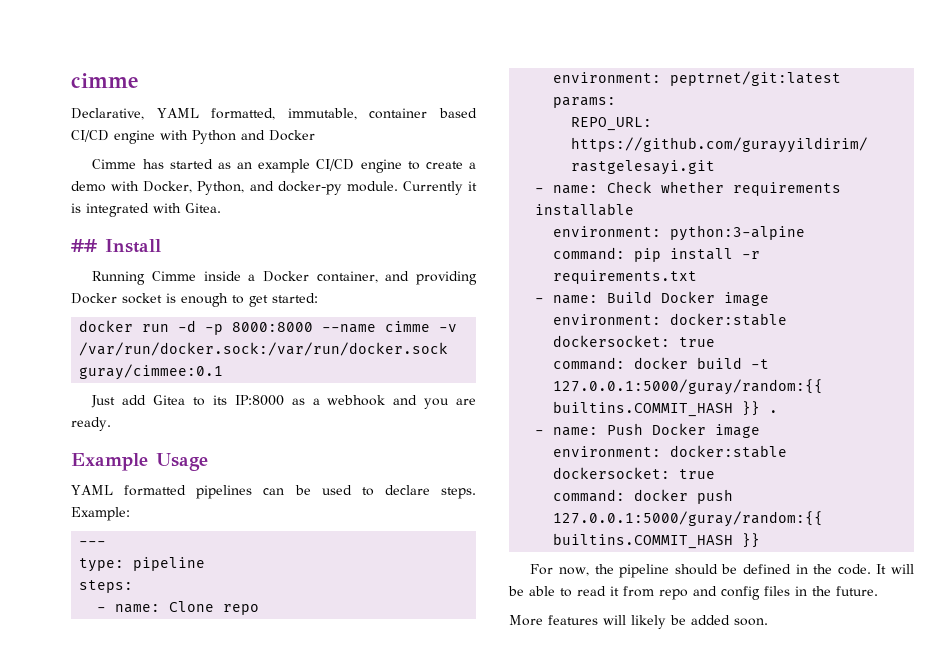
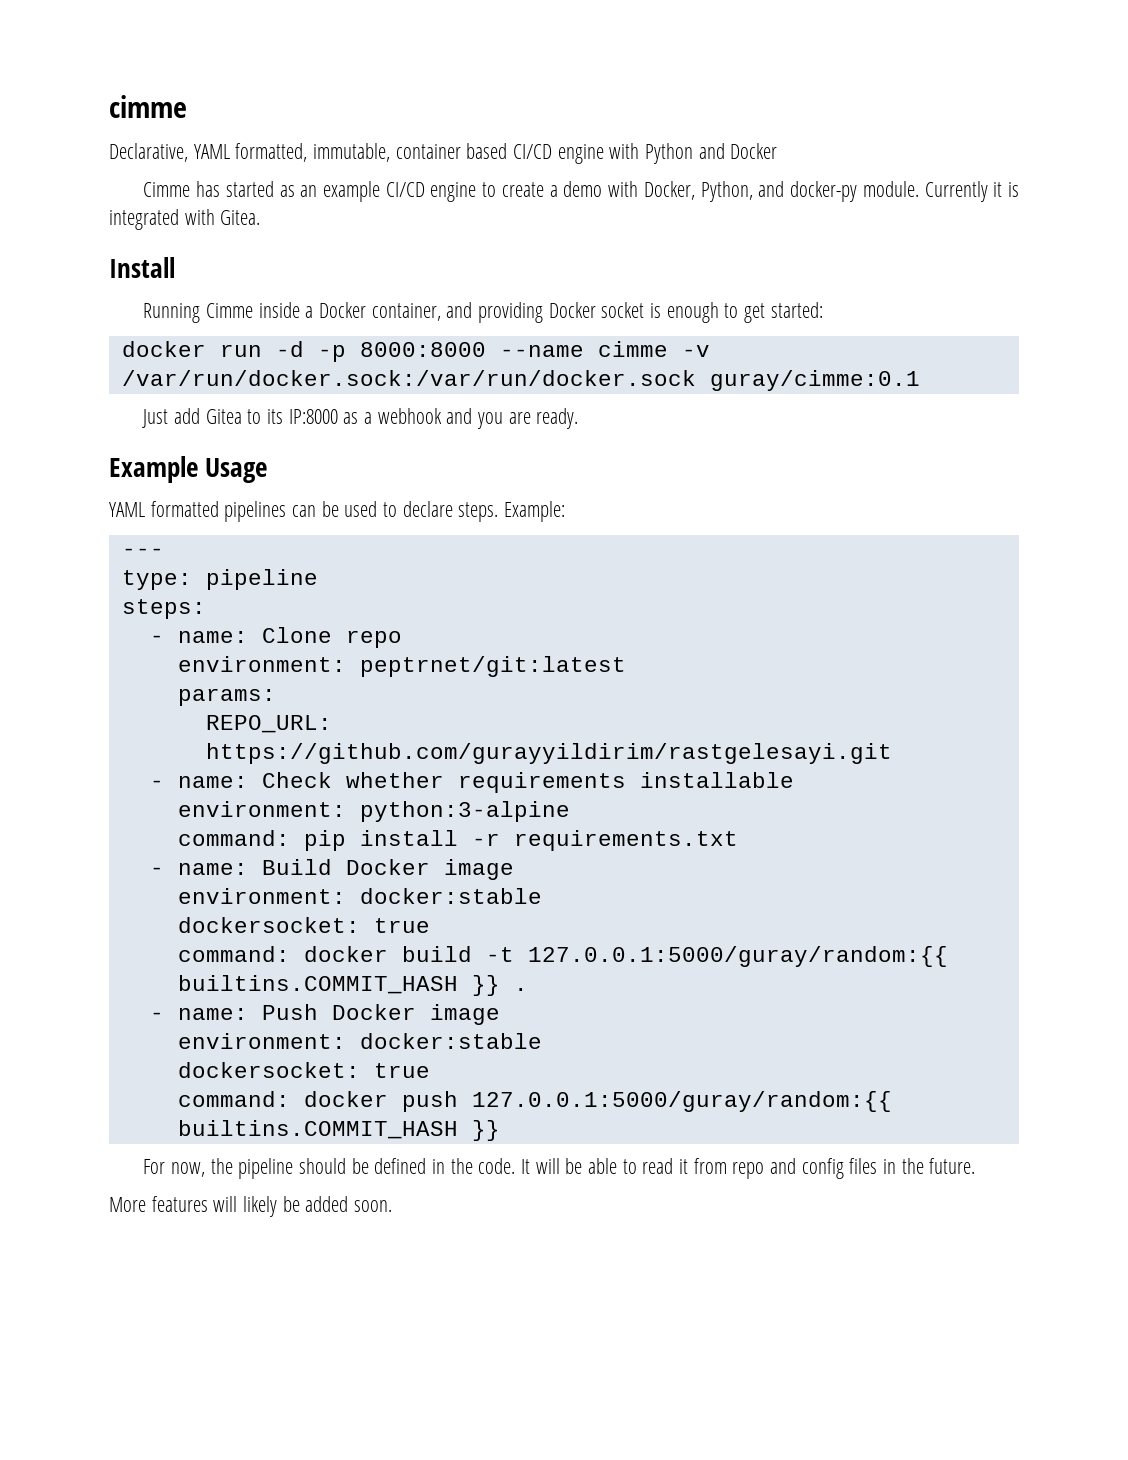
- ## Install
+ Install
- docker run -d -p 8000:8000 --name cimme -v /var/run/docker.sock:/var/run/docker.sock guray/cimmee:0.1
+ docker run -d -p 8000:8000 --name cimme -v /var/run/docker.sock:/var/run/docker.sock guray/cimme:0.1

